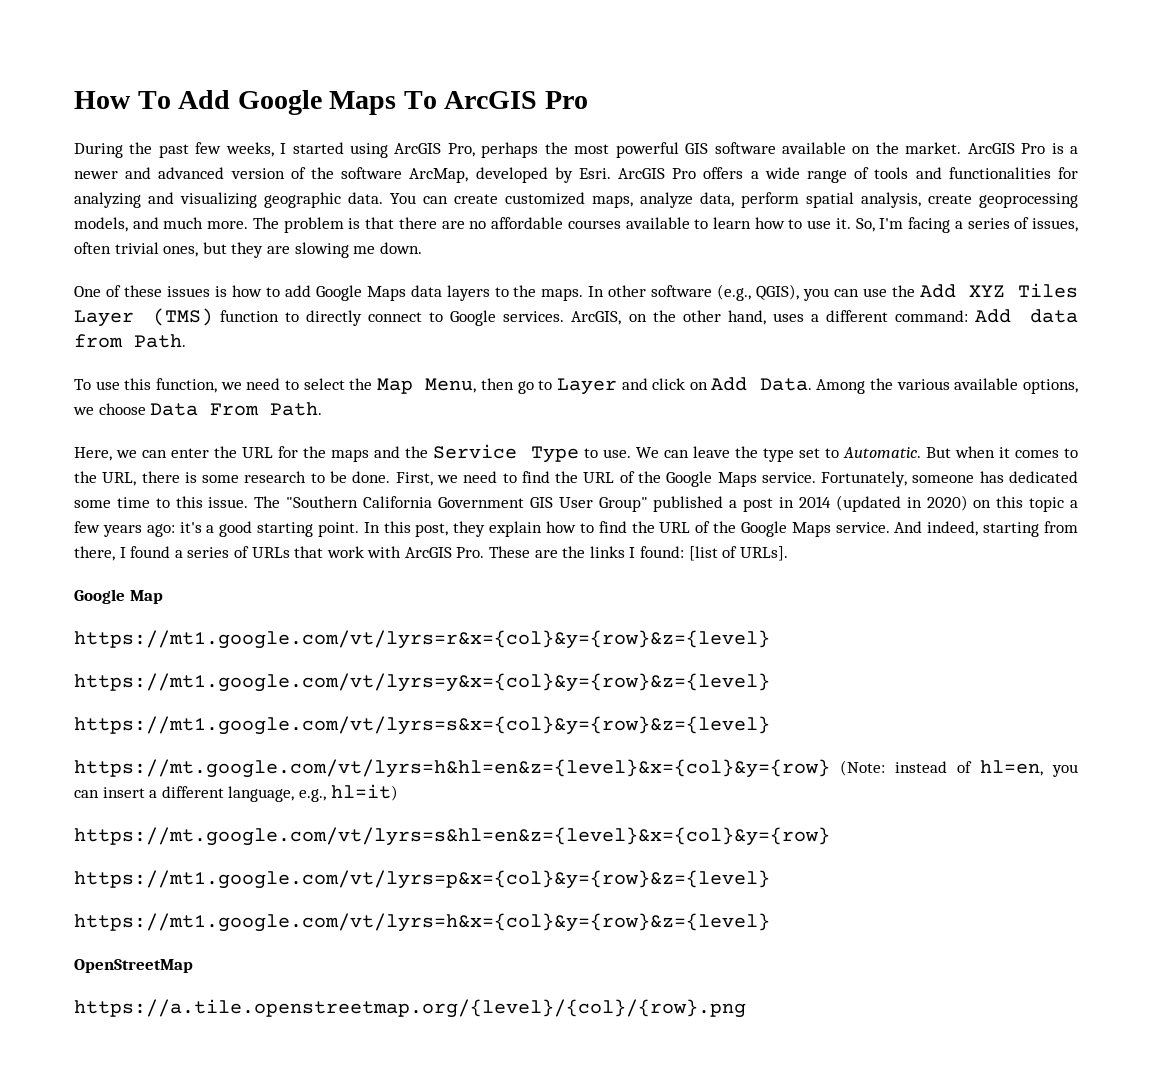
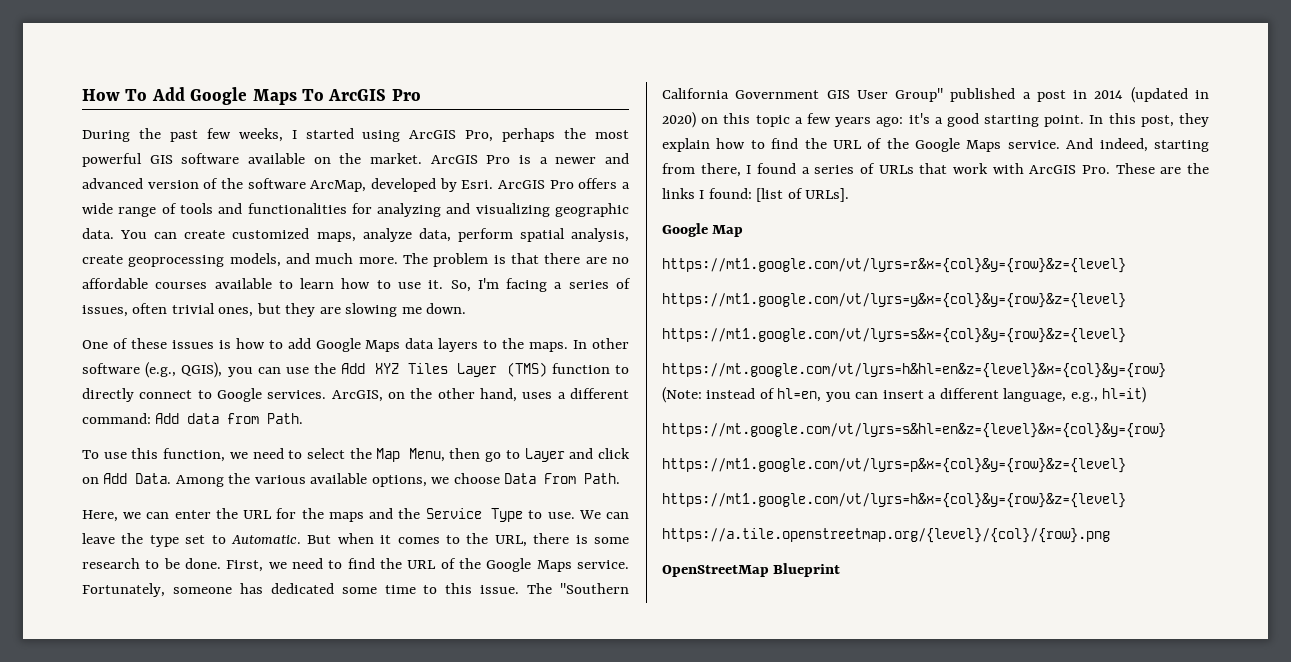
+ https://a.tile.openstreetmap.org/{level}/{col}/{row}.png
- OpenStreetMap
- https://a.tile.openstreetmap.org/{level}/{col}/{row}.png
+ OpenStreetMap Blueprint

